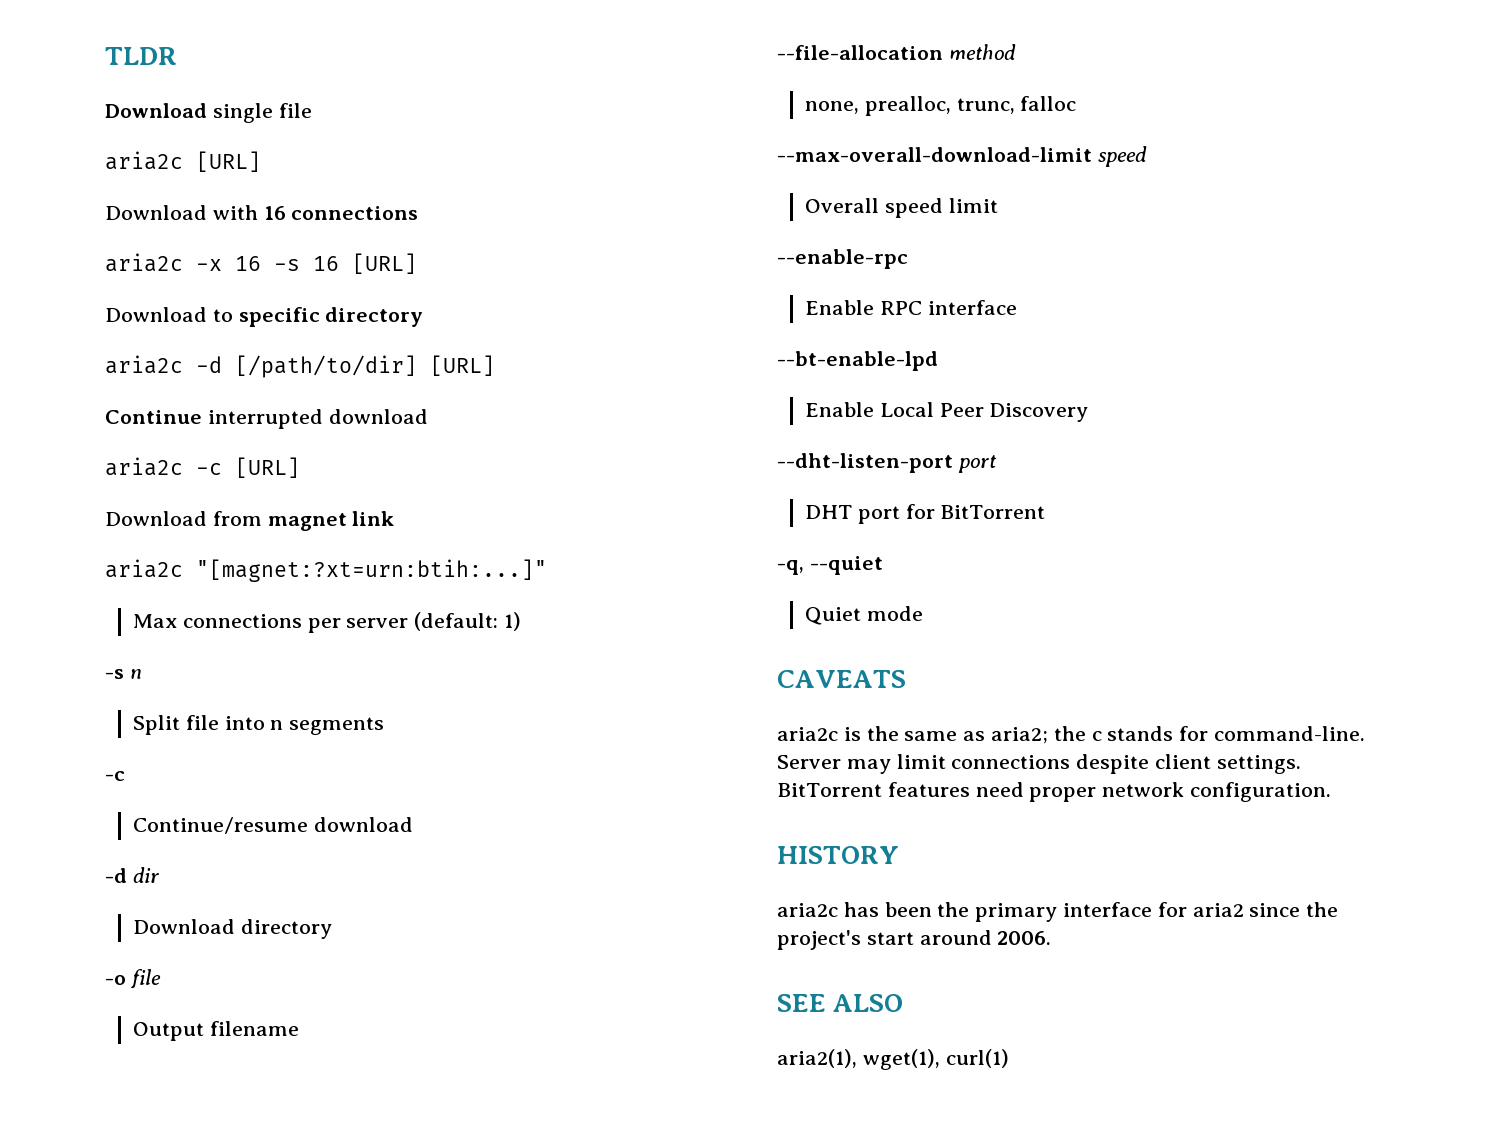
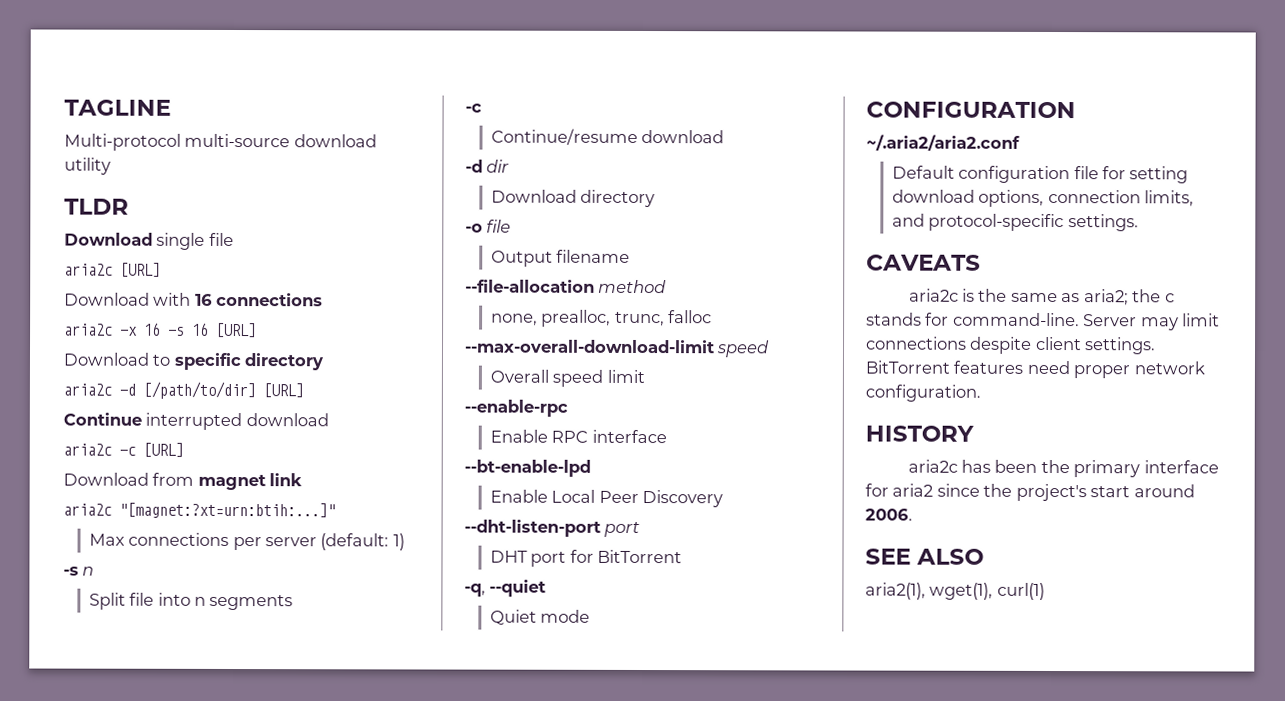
+ TAGLINE
+ Multi-protocol multi-source download utility
+ CONFIGURATION
+ ~/.aria2/aria2.conf
+ Default configuration file for setting download options, connection limits, and protocol-specific settings.

